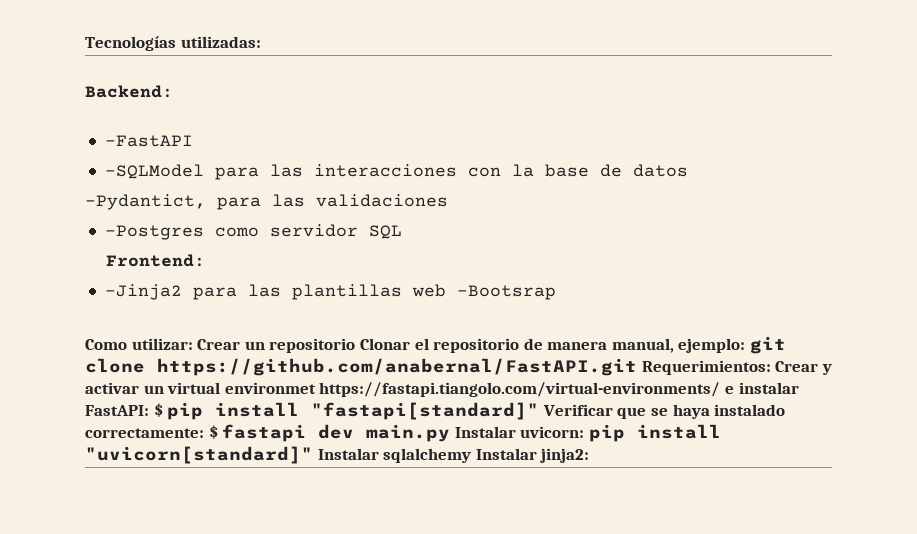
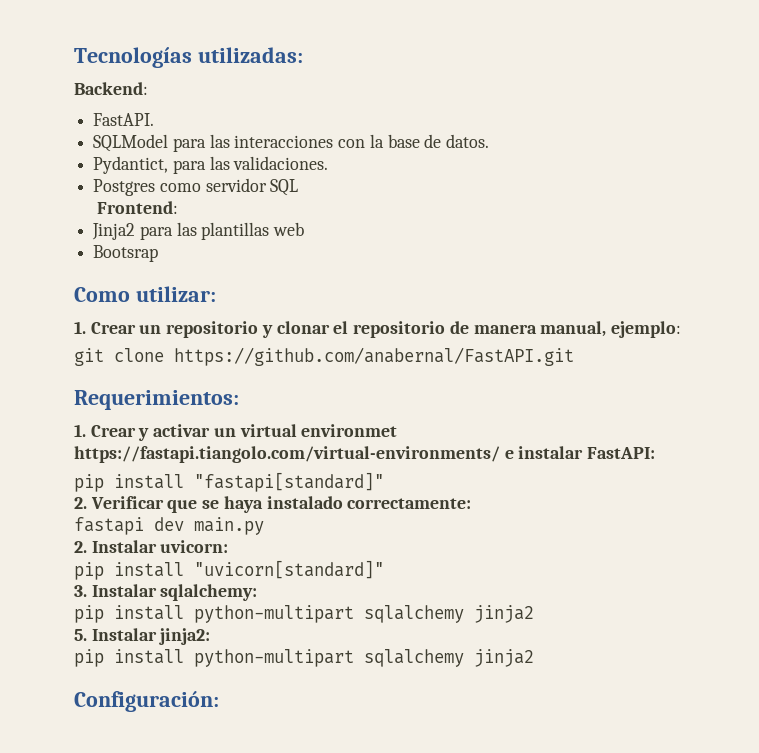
- -FastAPI
- -SQLModel para las interacciones con la base de datos
- -Pydantict, para las validaciones
- -Postgres como servidor SQL
+ FastAPI.
+ SQLModel para las interacciones con la base de datos.
+ Pydantict, para las validaciones.
+ Postgres como servidor SQL
- -Jinja2 para las plantillas web -Bootsrap
+ Jinja2 para las plantillas web
+ Bootsrap
- Como utilizar: Crear un repositorio Clonar el repositorio de manera manual, ejemplo: git clone https://github.com/anabernal/FastAPI.git Requerimientos: Crear y activar un virtual environmet https://fastapi.tiangolo.com/virtual-environments/ e instalar FastAPI: $ pip install "fastapi[standard]" Verificar que se haya instalado correctamente: $ fastapi dev main.py Instalar uvicorn: pip install "uvicorn[standard]" Instalar sqlalchemy Instalar jinja2:
+ Como utilizar:
+ 1. Crear un repositorio y clonar el repositorio de manera manual, ejemplo:
+ git clone https://github.com/anabernal/FastAPI.git
+ Requerimientos:
+ 1. Crear y activar un virtual environmet https://fastapi.tiangolo.com/virtual-environments/ e instalar FastAPI:
+ pip install "fastapi[standard]"
+ 2. Verificar que se haya instalado correctamente:
+ fastapi dev main.py
+ 2. Instalar uvicorn:
+ pip install "uvicorn[standard]"
+ 3. Instalar sqlalchemy:
+ pip install python-multipart sqlalchemy jinja2
+ 5. Instalar jinja2:
+ pip install python-multipart sqlalchemy jinja2
+ Configuración:

